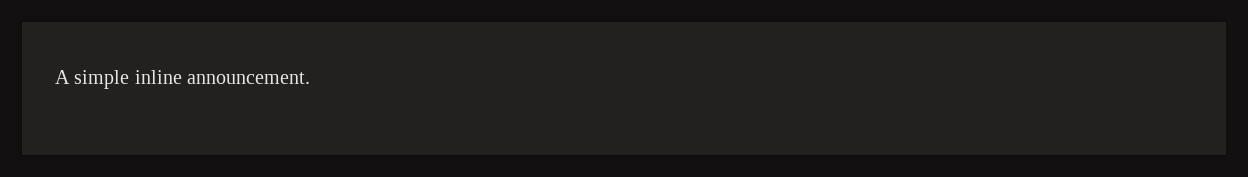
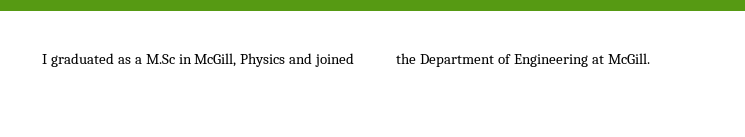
- A simple inline announcement.
+ I graduated as a M.Sc in McGill, Physics and joined the Department of Engineering at McGill.

